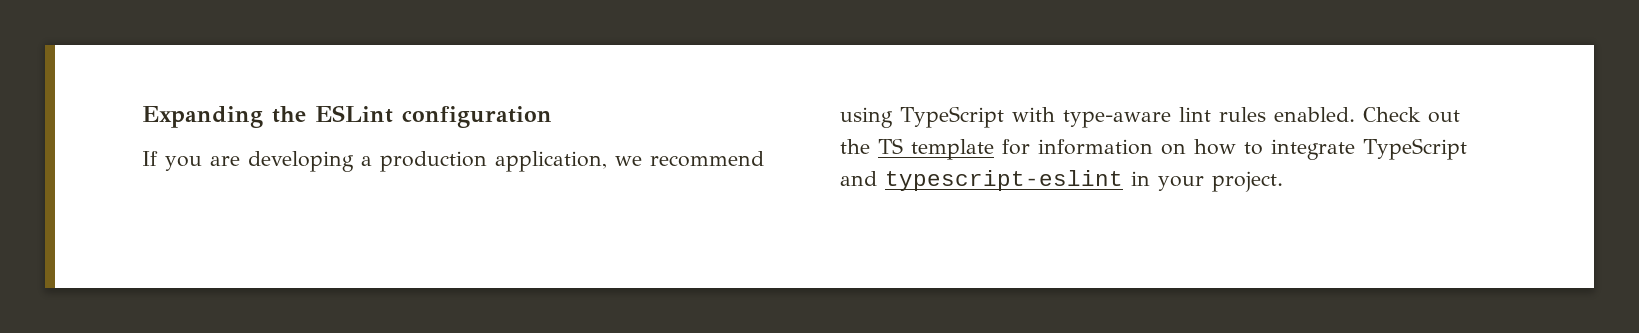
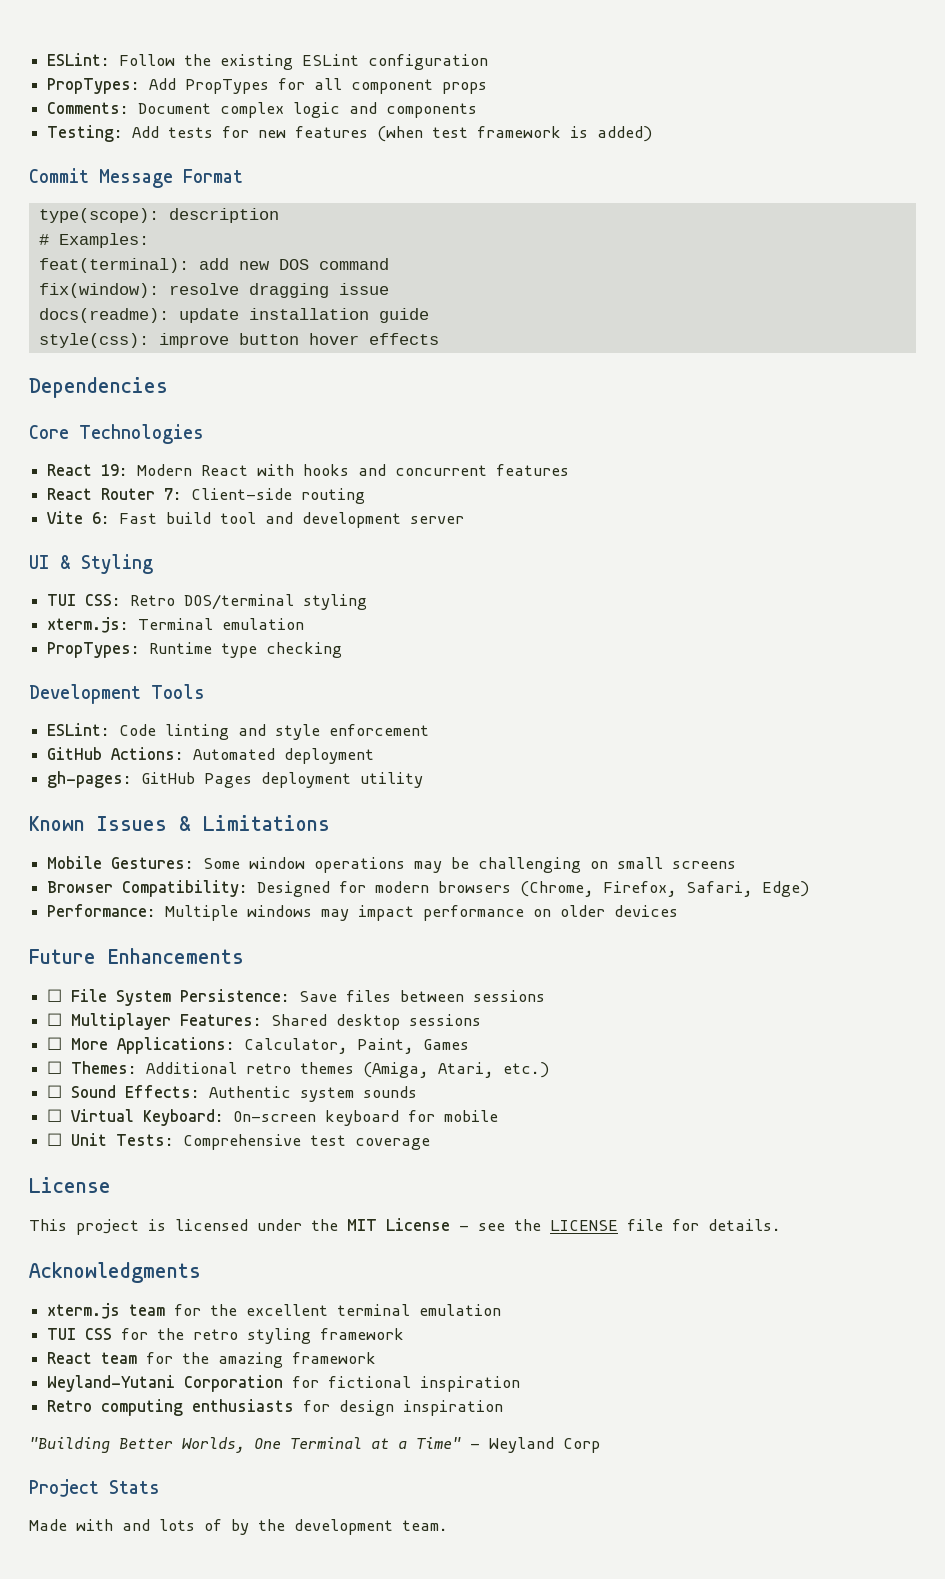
- Expanding the ESLint configuration
- If you are developing a production application, we recommend using TypeScript with type-aware lint rules enabled. Check out the TS template for information on how to integrate TypeScript and typescript-eslint in your project.
+ ESLint: Follow the existing ESLint configuration
+ PropTypes: Add PropTypes for all component props
+ Comments: Document complex logic and components
+ Testing: Add tests for new features (when test framework is added)
+ Commit Message Format
+ type(scope): description
+ # Examples:
+ feat(terminal): add new DOS command
+ fix(window): resolve dragging issue
+ docs(readme): update installation guide
+ style(css): improve button hover effects
+ Dependencies
+ Core Technologies
+ React 19: Modern React with hooks and concurrent features
+ React Router 7: Client-side routing
+ Vite 6: Fast build tool and development server
+ UI & Styling
+ TUI CSS: Retro DOS/terminal styling
+ xterm.js: Terminal emulation
+ PropTypes: Runtime type checking
+ Development Tools
+ ESLint: Code linting and style enforcement
+ GitHub Actions: Automated deployment
+ gh-pages: GitHub Pages deployment utility
+ Known Issues & Limitations
+ Mobile Gestures: Some window operations may be challenging on small screens
+ Browser Compatibility: Designed for modern browsers (Chrome, Firefox, Safari, Edge)
+ Performance: Multiple windows may impact performance on older devices
+ Future Enhancements
+ ☐ File System Persistence: Save files between sessions
+ ☐ Multiplayer Features: Shared desktop sessions
+ ☐ More Applications: Calculator, Paint, Games
+ ☐ Themes: Additional retro themes (Amiga, Atari, etc.)
+ ☐ Sound Effects: Authentic system sounds
+ ☐ Virtual Keyboard: On-screen keyboard for mobile
+ ☐ Unit Tests: Comprehensive test coverage
+ License
+ This project is licensed under the MIT License - see the LICENSE file for details.
+ Acknowledgments
+ xterm.js team for the excellent terminal emulation
+ TUI CSS for the retro styling framework
+ React team for the amazing framework
+ Weyland-Yutani Corporation for fictional inspiration
+ Retro computing enthusiasts for design inspiration
+ "Building Better Worlds, One Terminal at a Time" - Weyland Corp
+ Project Stats
+ Made with and lots of by the development team.

